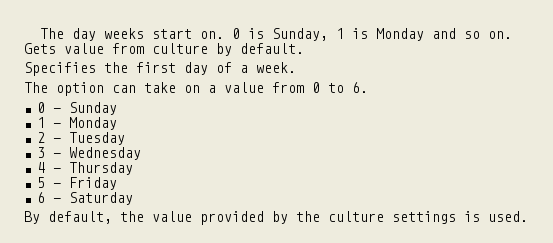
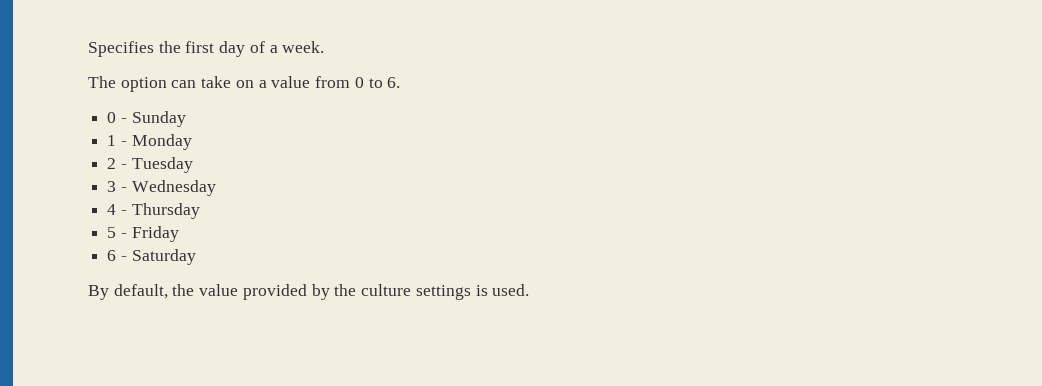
- The day weeks start on. 0 is Sunday, 1 is Monday and so on. Gets value from culture by default.

